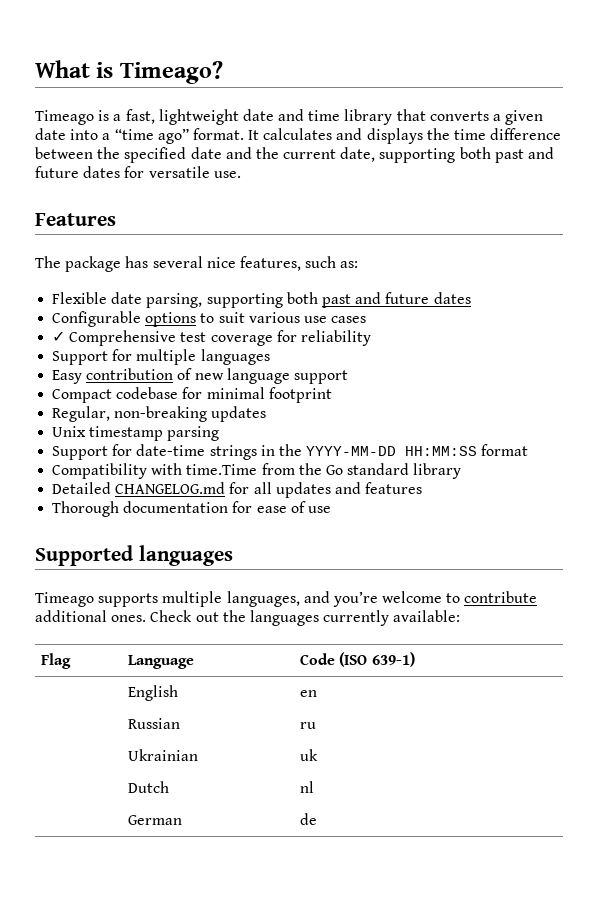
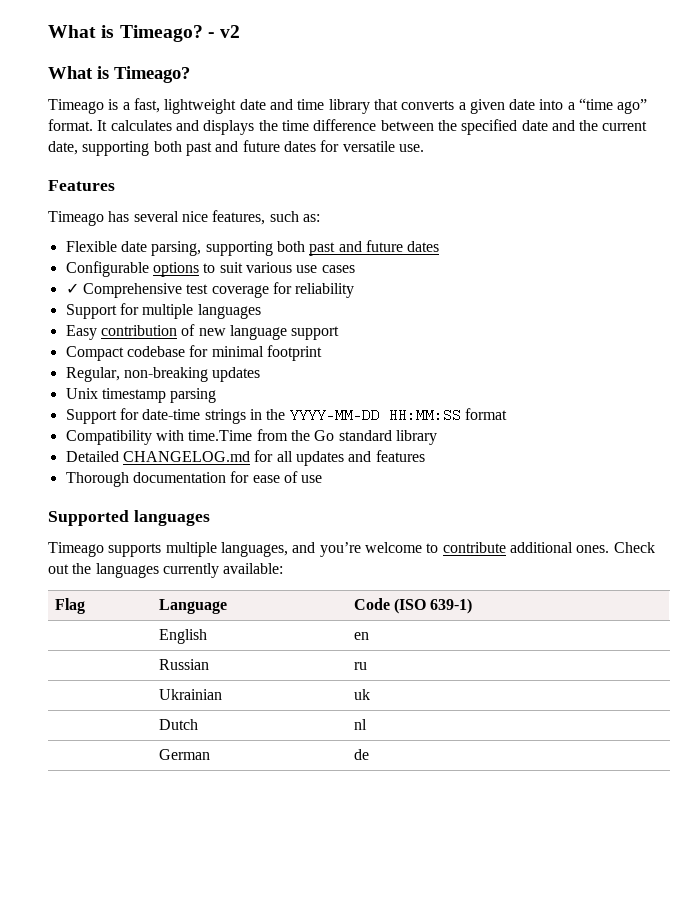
+ What is Timeago? - v2
- The package has several nice features, such as:
+ Timeago has several nice features, such as:

